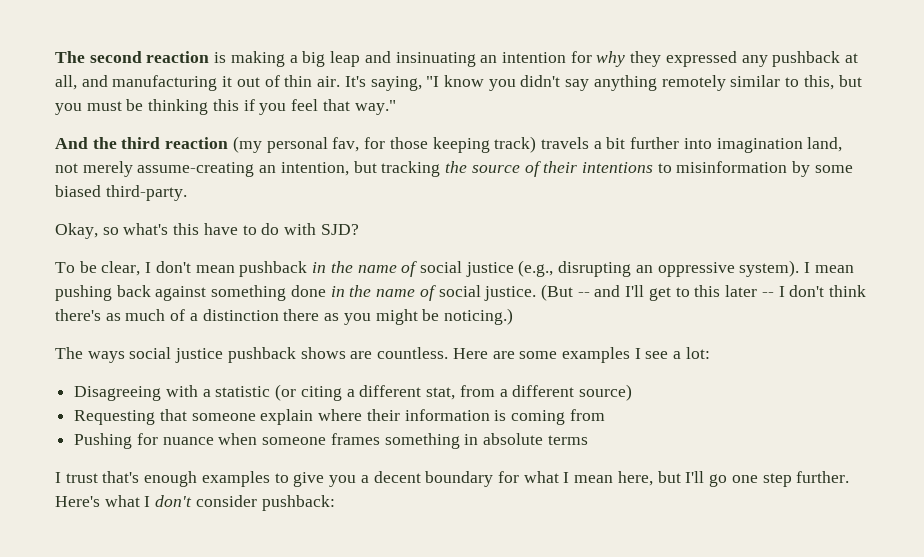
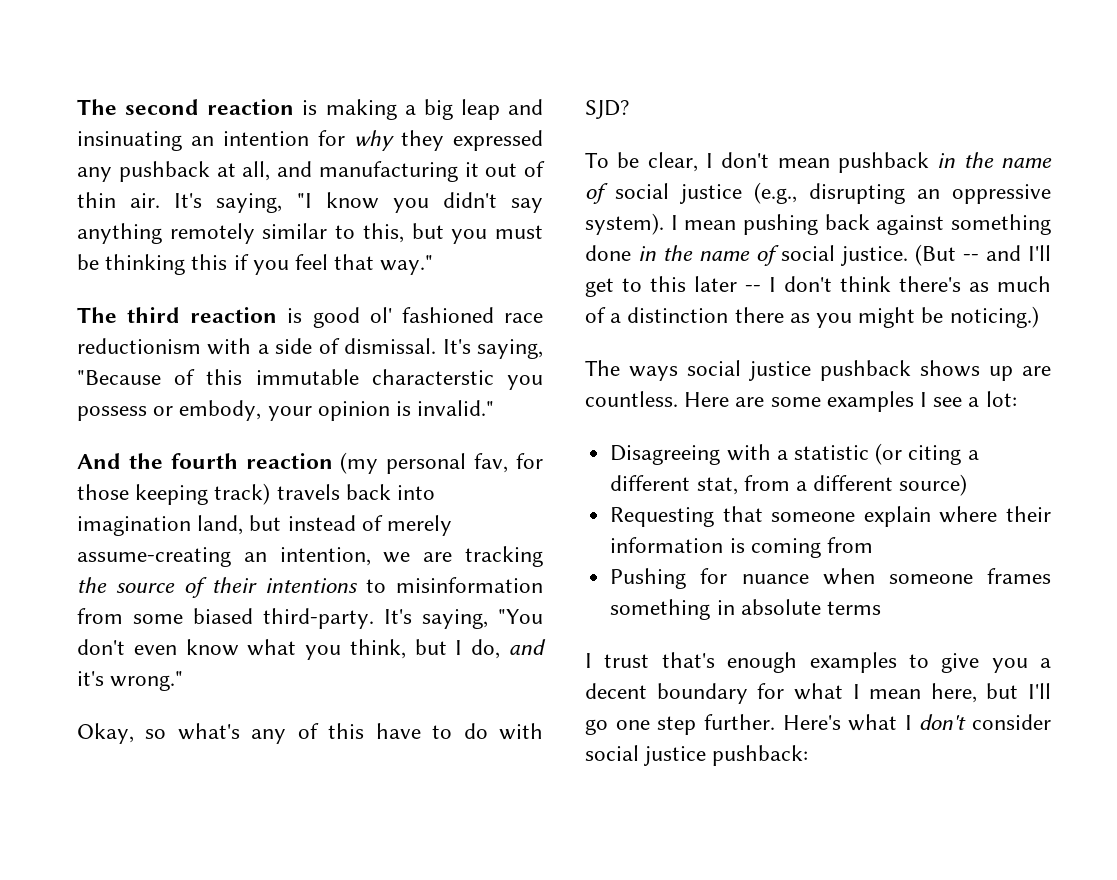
+ The third reaction is good ol' fashioned race reductionism with a side of dismissal. It's saying, "Because of this immutable characterstic you possess or embody, your opinion is invalid."
- And the third reaction (my personal fav, for those keeping track) travels a bit further into imagination land, not merely assume-creating an intention, but tracking the source of their intentions to misinformation by some biased third-party.
+ And the fourth reaction (my personal fav, for those keeping track) travels back into imagination land, but instead of merely assume-creating an intention, we are tracking the source of their intentions to misinformation from some biased third-party. It's saying, "You don't even know what you think, but I do, and it's wrong."
- Okay, so what's this have to do with SJD?
+ Okay, so what's any of this have to do with SJD?
- The ways social justice pushback shows are countless.
+ The ways social justice pushback shows up are countless.
- Here's what I don't consider pushback:
+ Here's what I don't consider social justice pushback:

